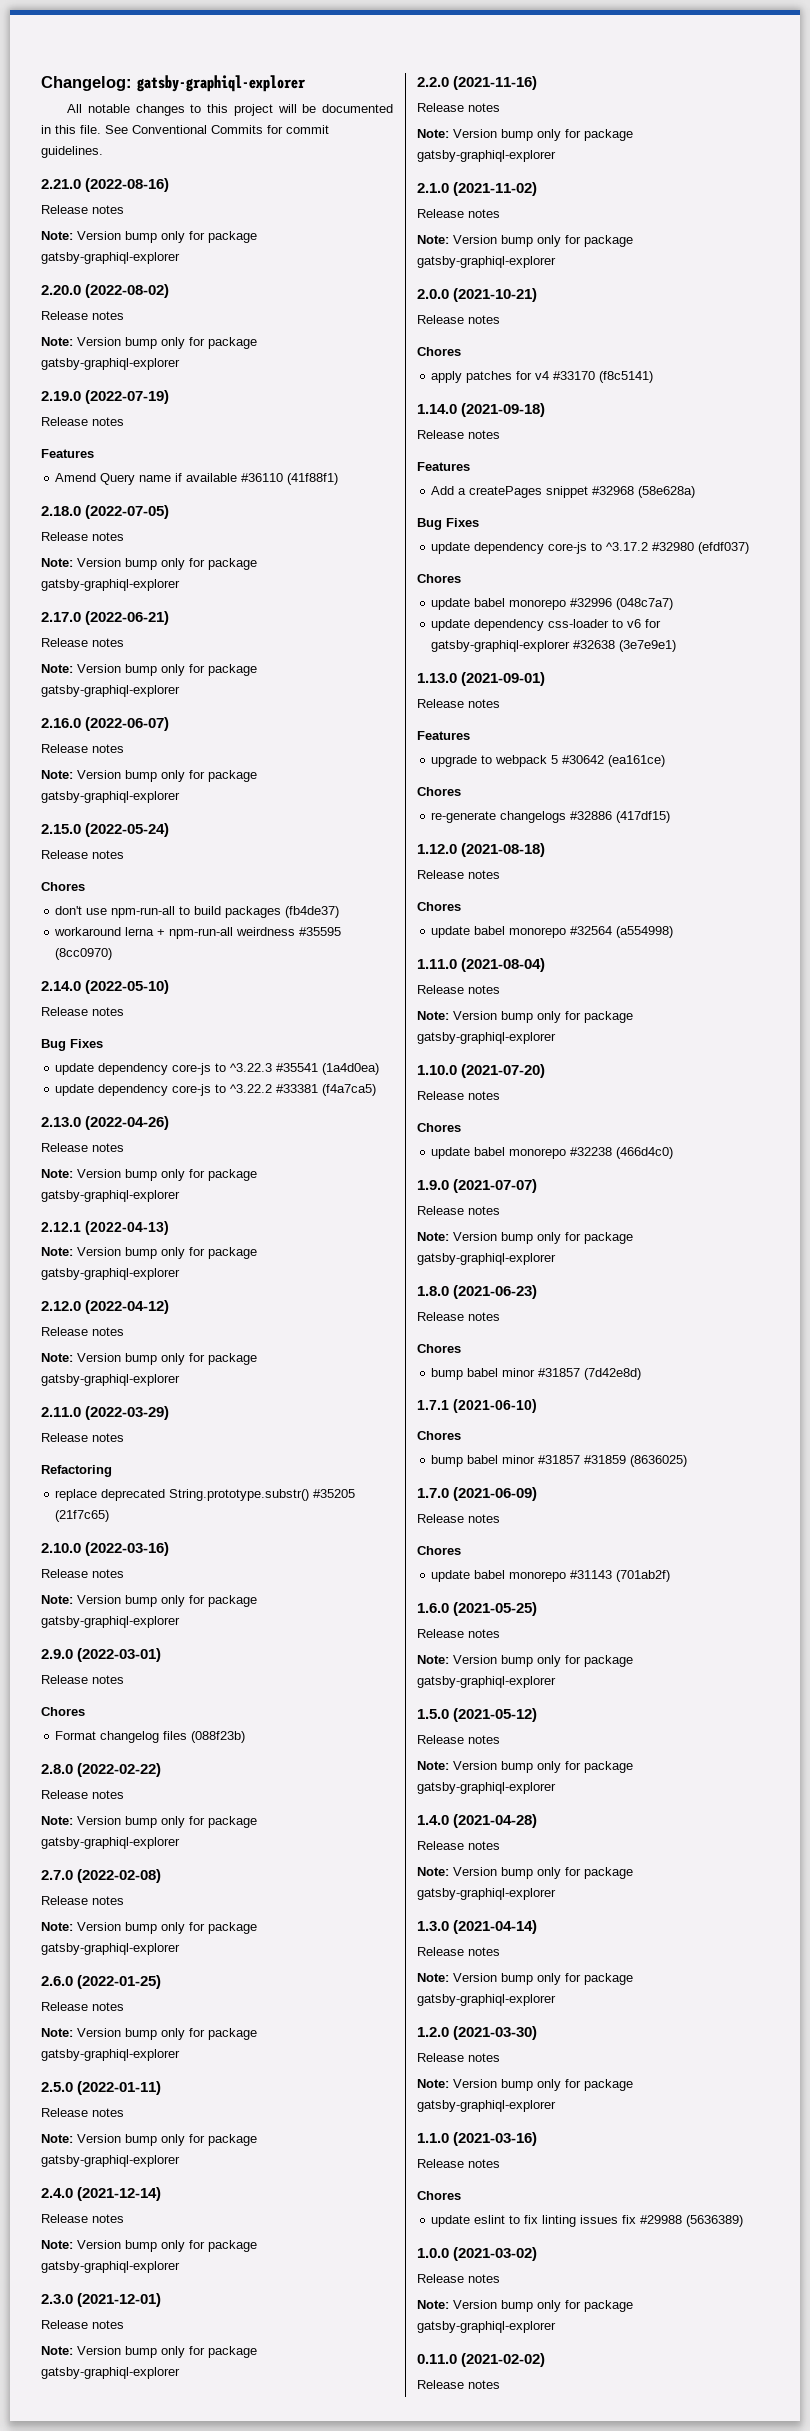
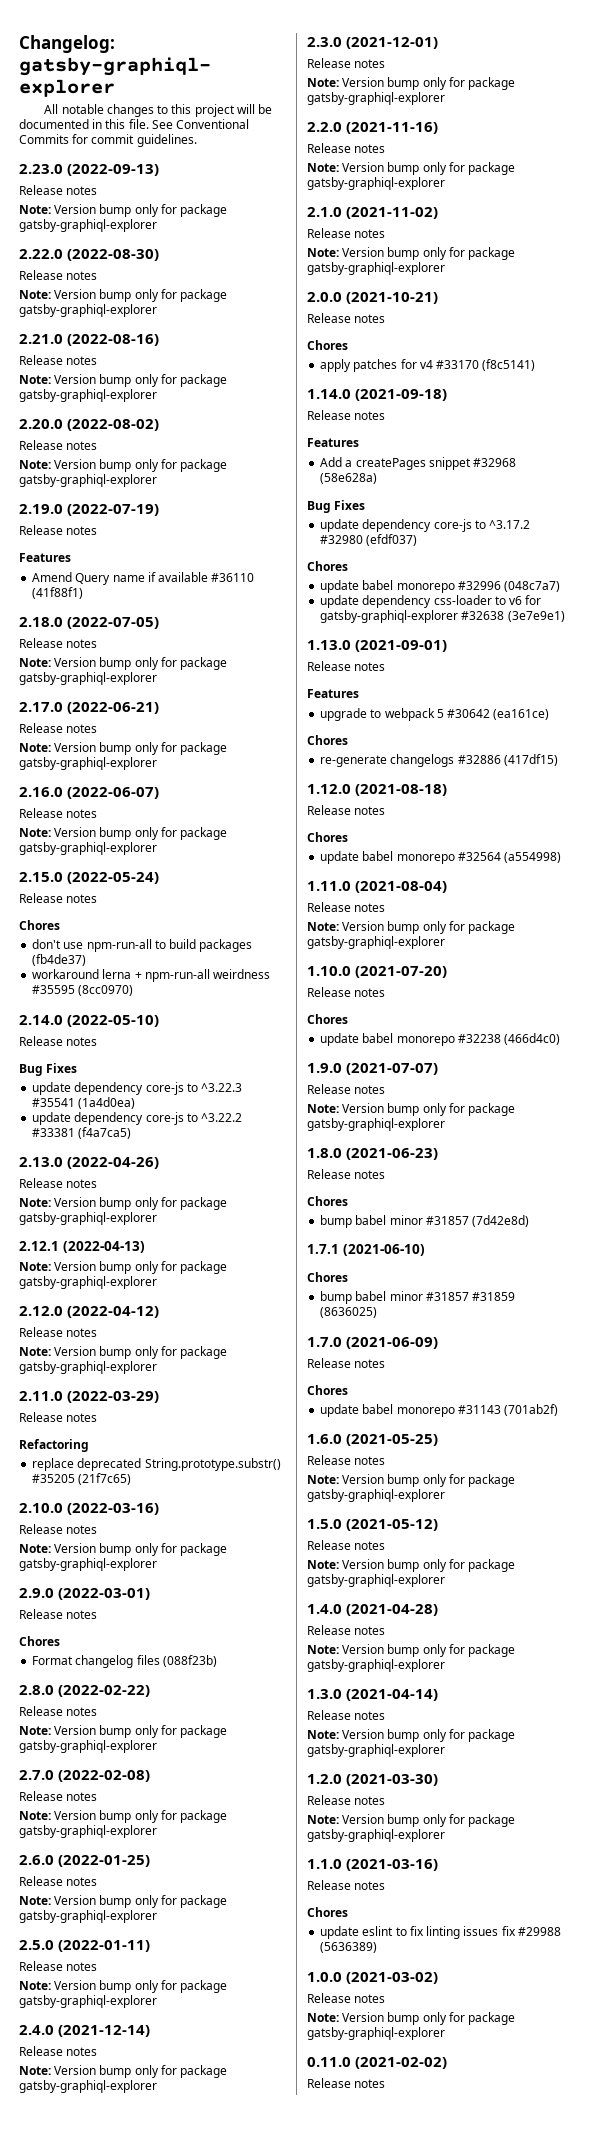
+ 2.23.0 (2022-09-13)
+ Release notes
+ Note: Version bump only for package gatsby-graphiql-explorer
+ 2.22.0 (2022-08-30)
+ Release notes
+ Note: Version bump only for package gatsby-graphiql-explorer

